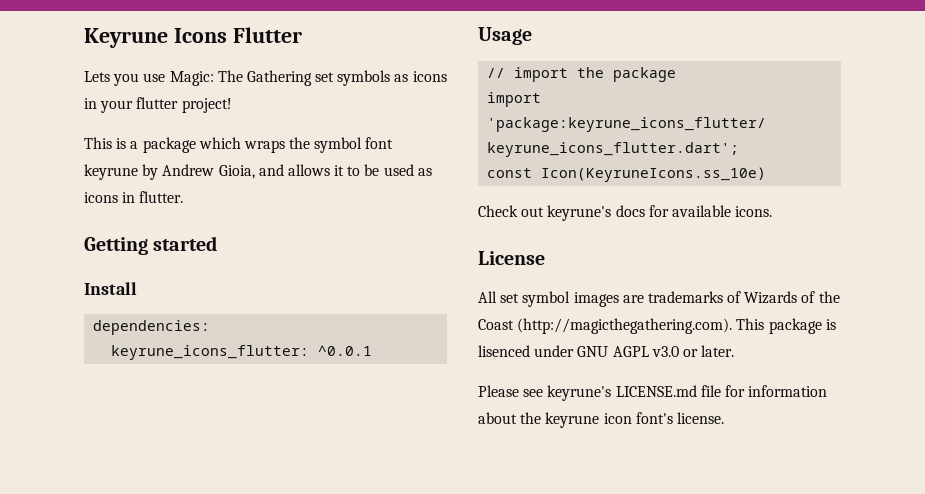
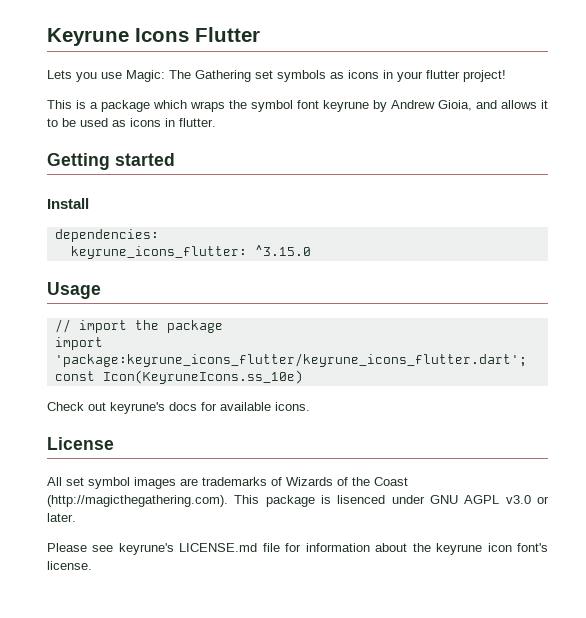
- keyrune_icons_flutter: ^0.0.1
+ keyrune_icons_flutter: ^3.15.0

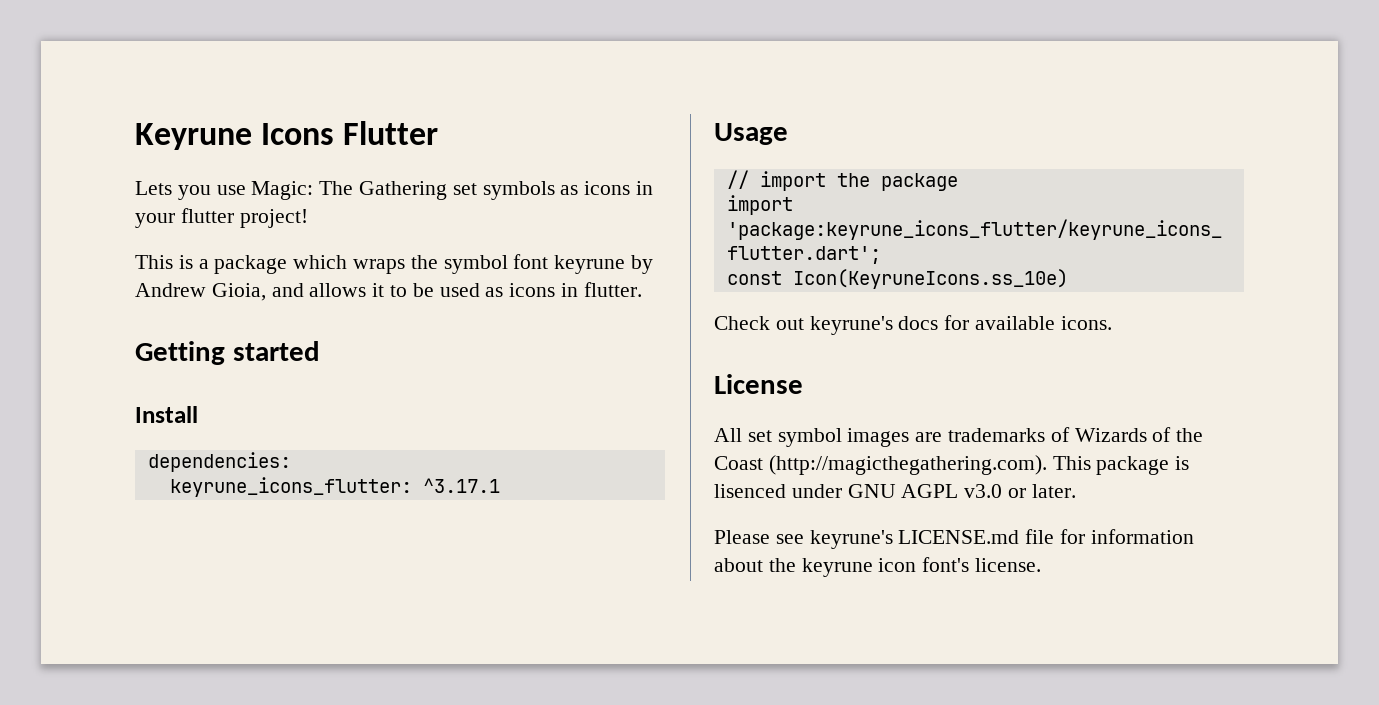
- keyrune_icons_flutter: ^3.15.0
+ keyrune_icons_flutter: ^3.17.1

